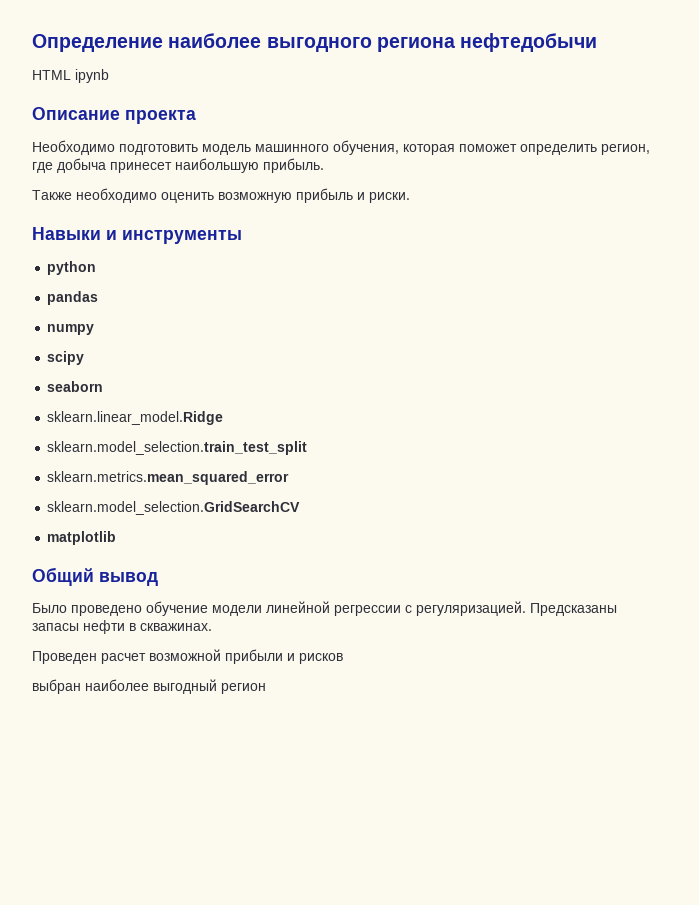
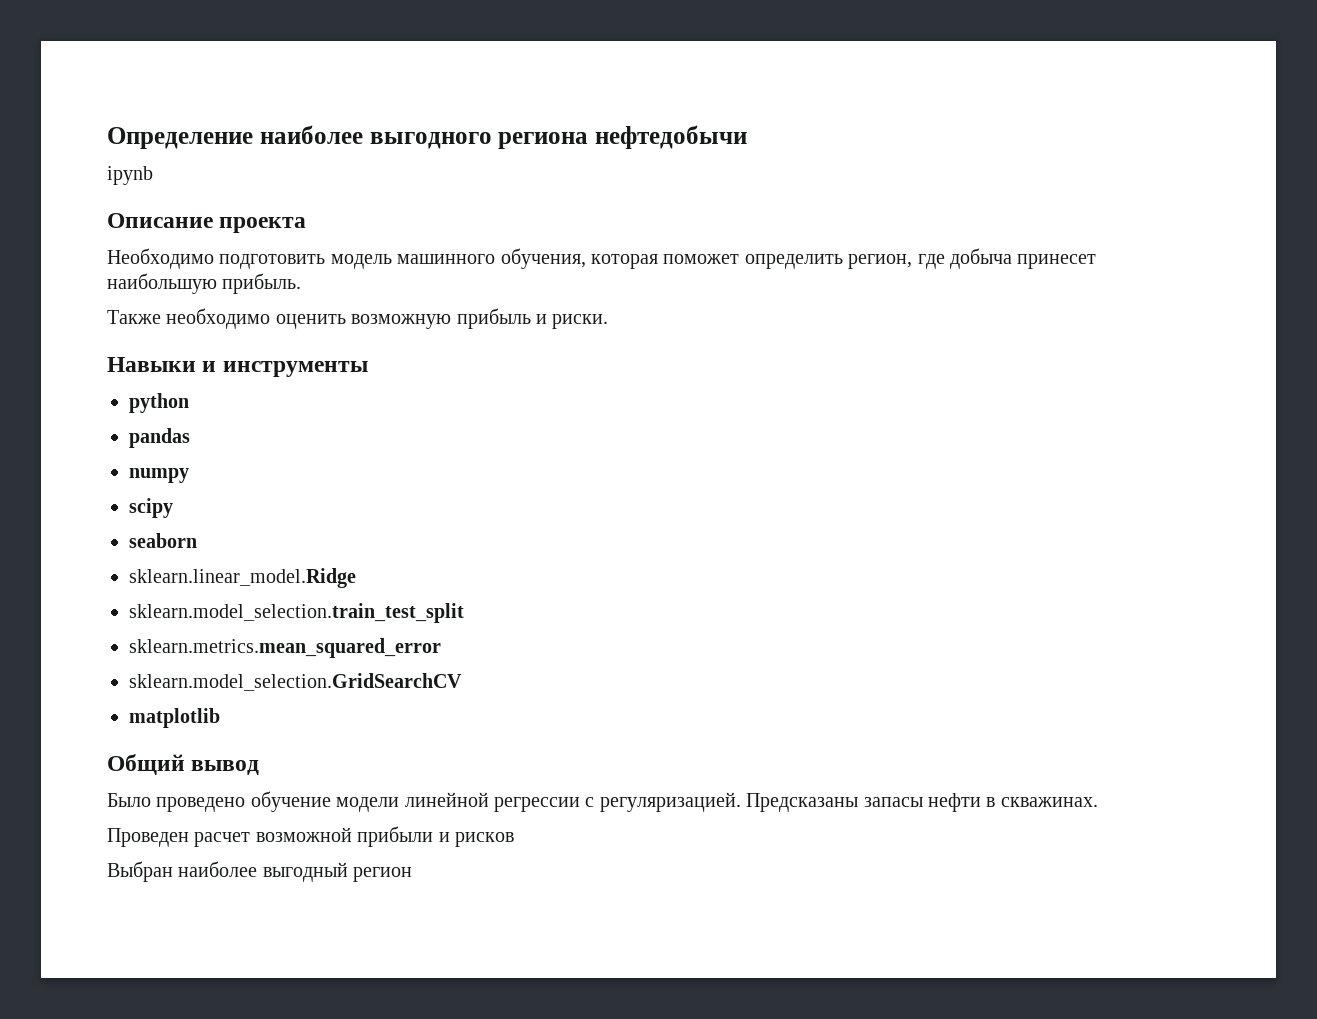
- HTML ipynb
+ ipynb
- выбран наиболее выгодный регион
+ Выбран наиболее выгодный регион

